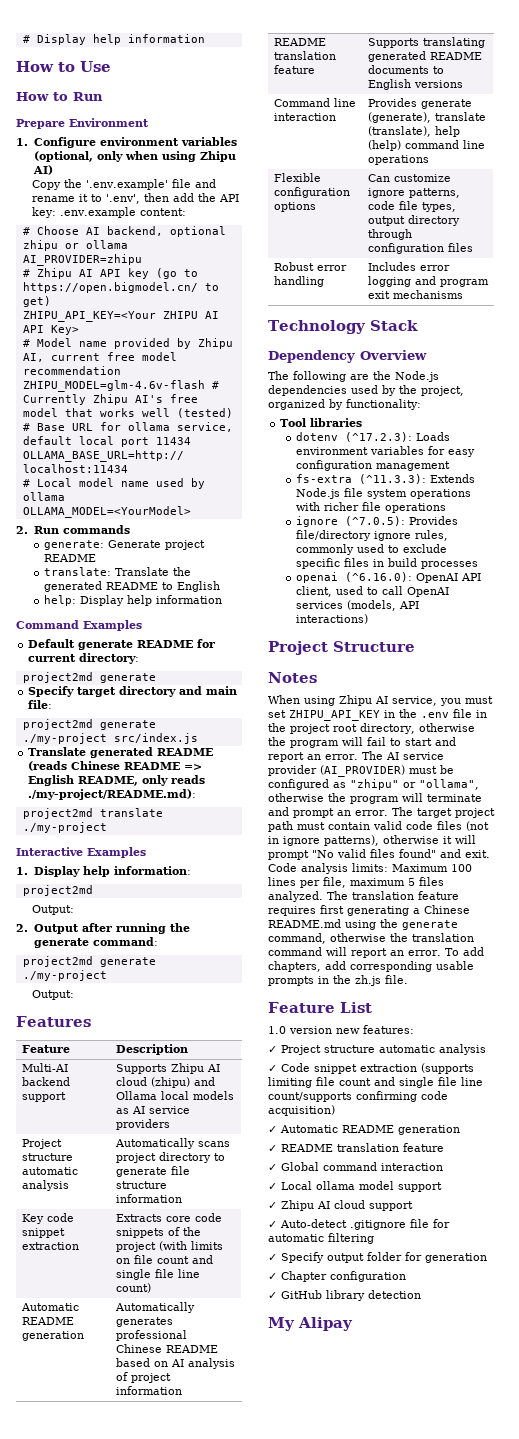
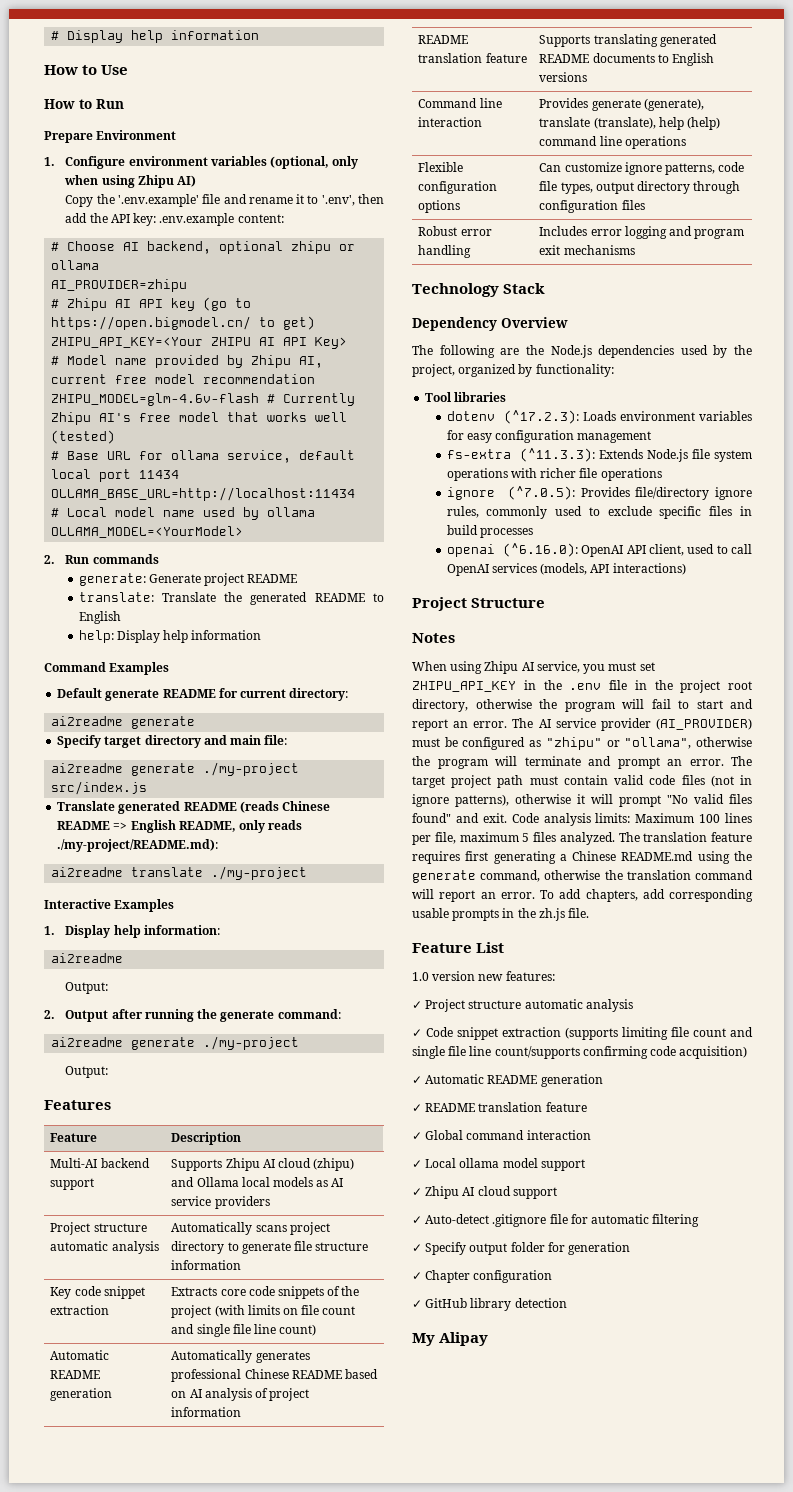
  Default generate README for current directory:
- project2md generate
+ ai2readme generate
- project2md generate ./my-project src/index.js
+ ai2readme generate ./my-project src/index.js
- project2md translate ./my-project
+ ai2readme translate ./my-project
  1. Display help information:
- project2md
+ ai2readme
  2. Output after running the generate command:
- project2md generate ./my-project
+ ai2readme generate ./my-project

